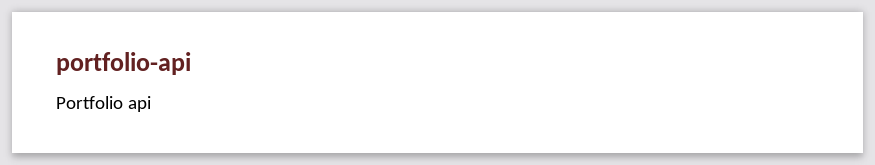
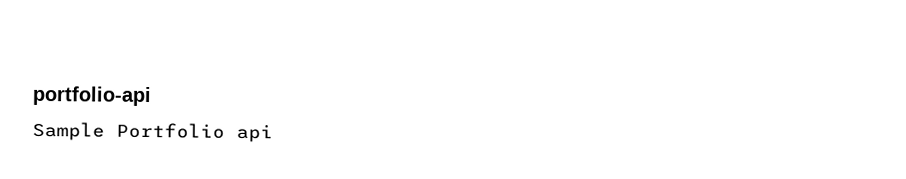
- Portfolio api
+ Sample Portfolio api

